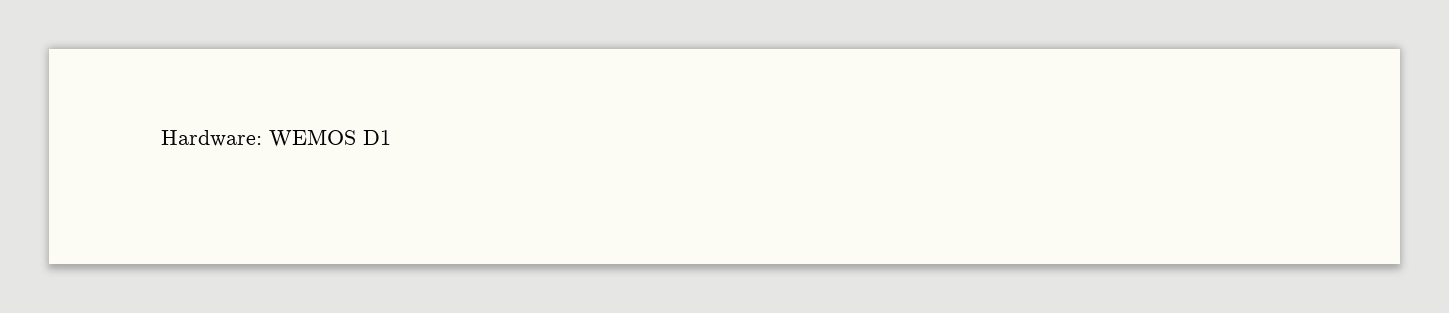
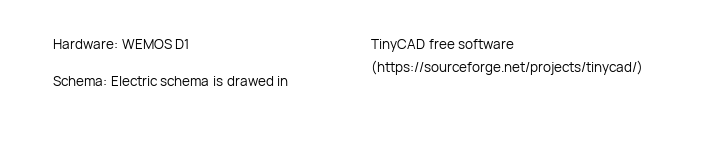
+ Schema: Electric schema is drawed in TinyCAD free software (https://sourceforge.net/projects/tinycad/)

